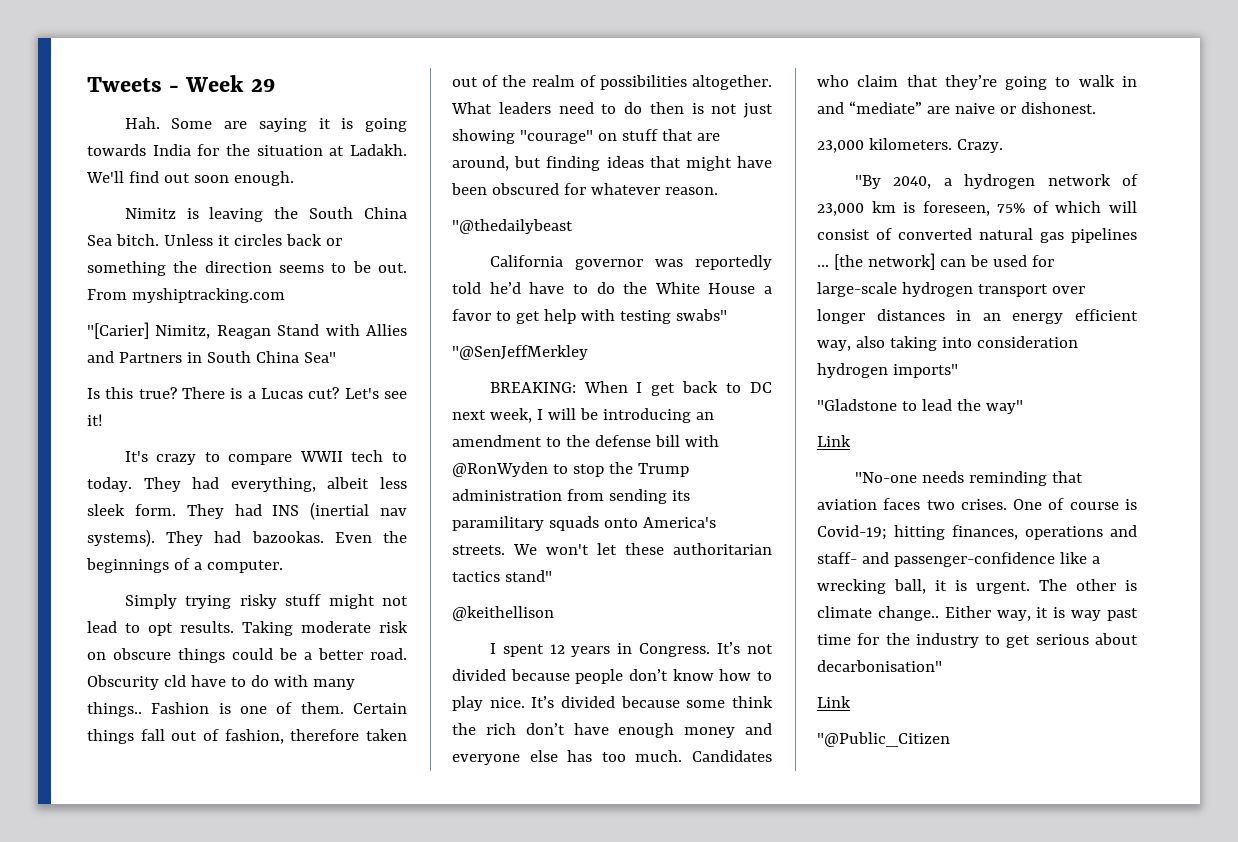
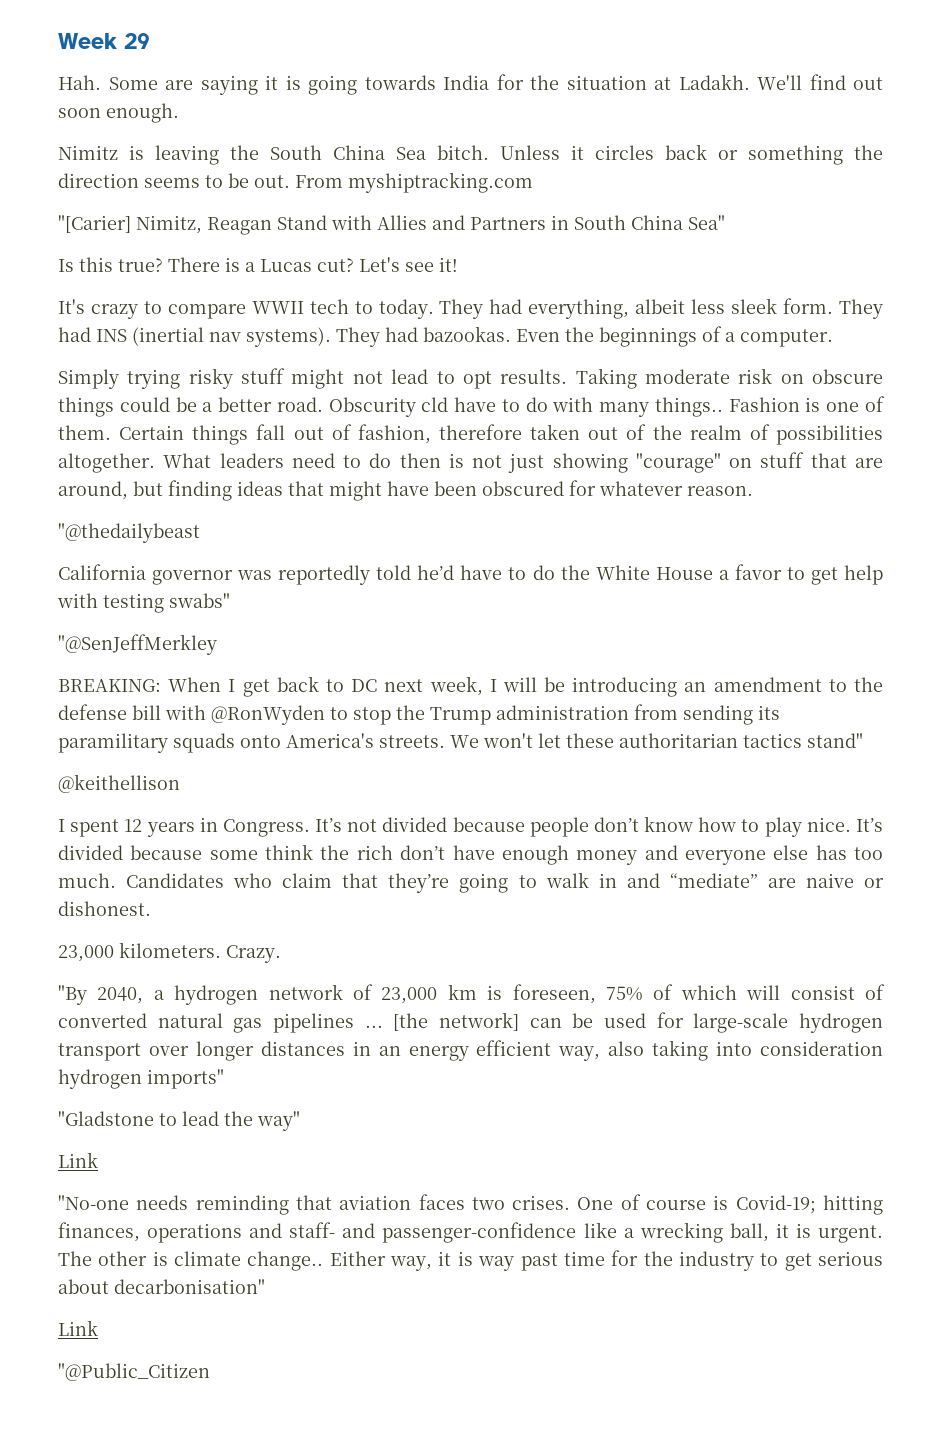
- Tweets - Week 29
+ Week 29

